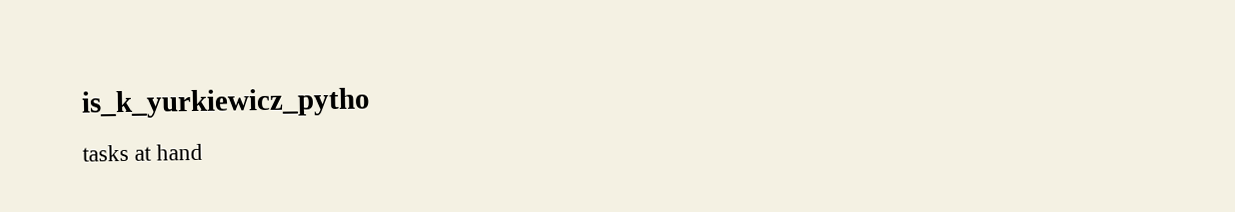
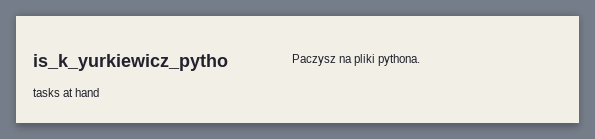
+ Paczysz na pliki pythona.

